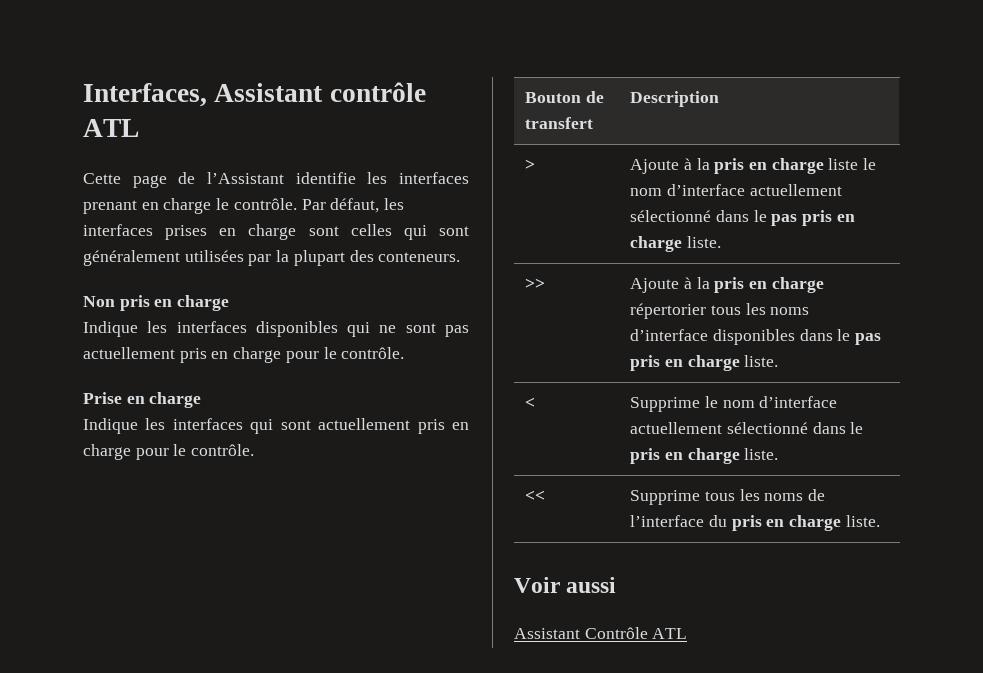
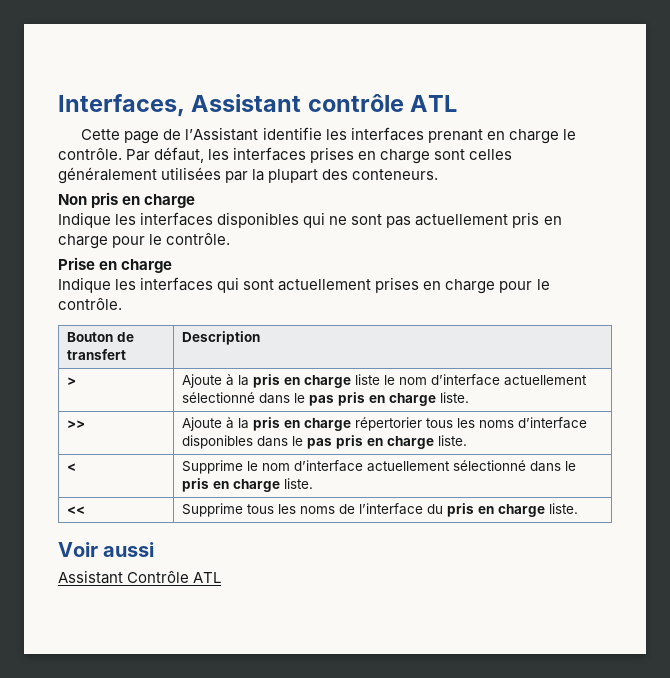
- Par défaut, les interfaces prises en charge sont celles qui sont généralement utilisées par la plupart des conteneurs.
+ Par défaut, les interfaces prises en charge sont celles généralement utilisées par la plupart des conteneurs.
- Indique les interfaces qui sont actuellement pris en charge pour le contrôle.
+ Indique les interfaces qui sont actuellement prises en charge pour le contrôle.

